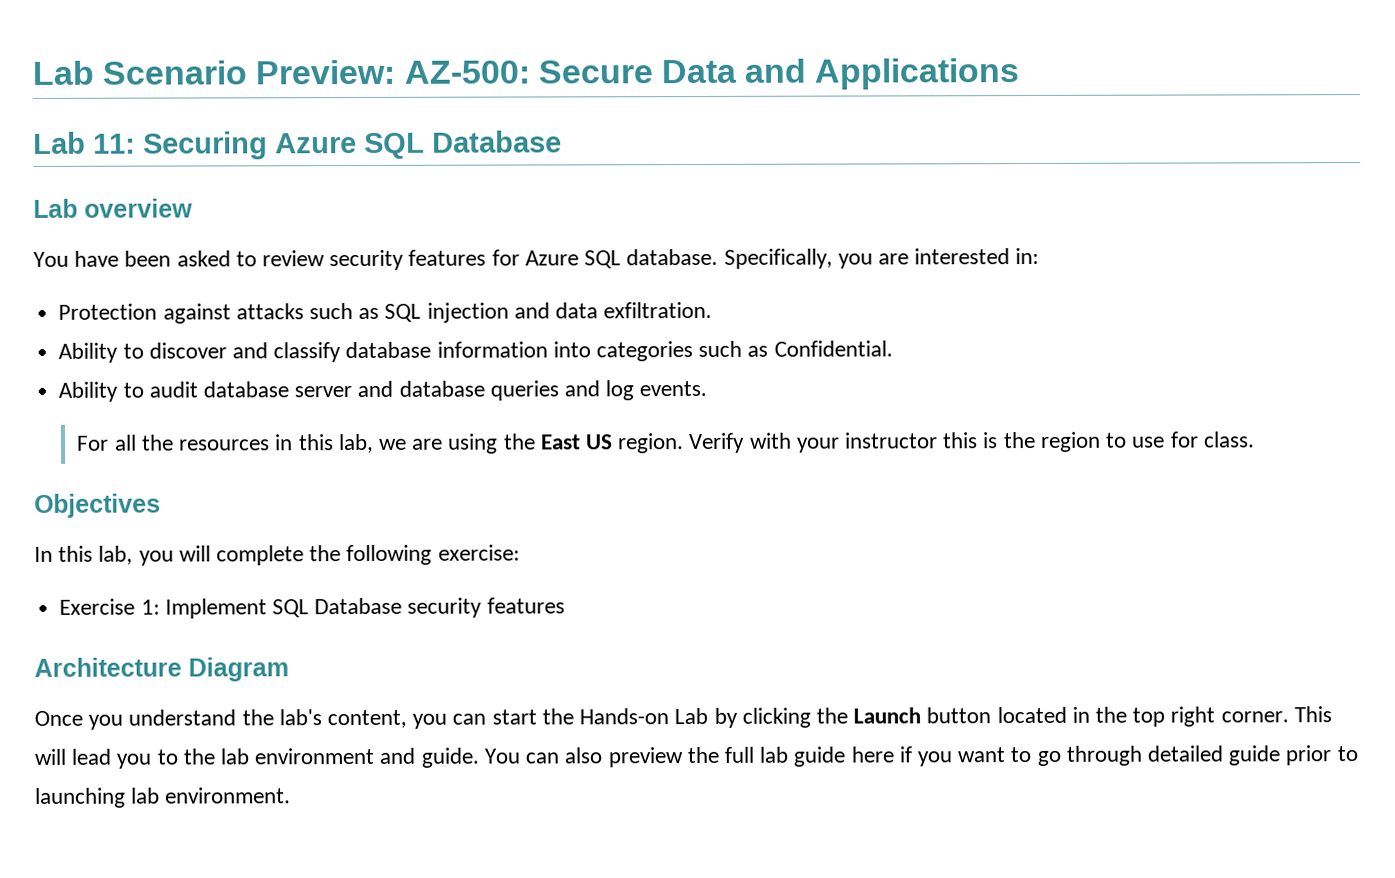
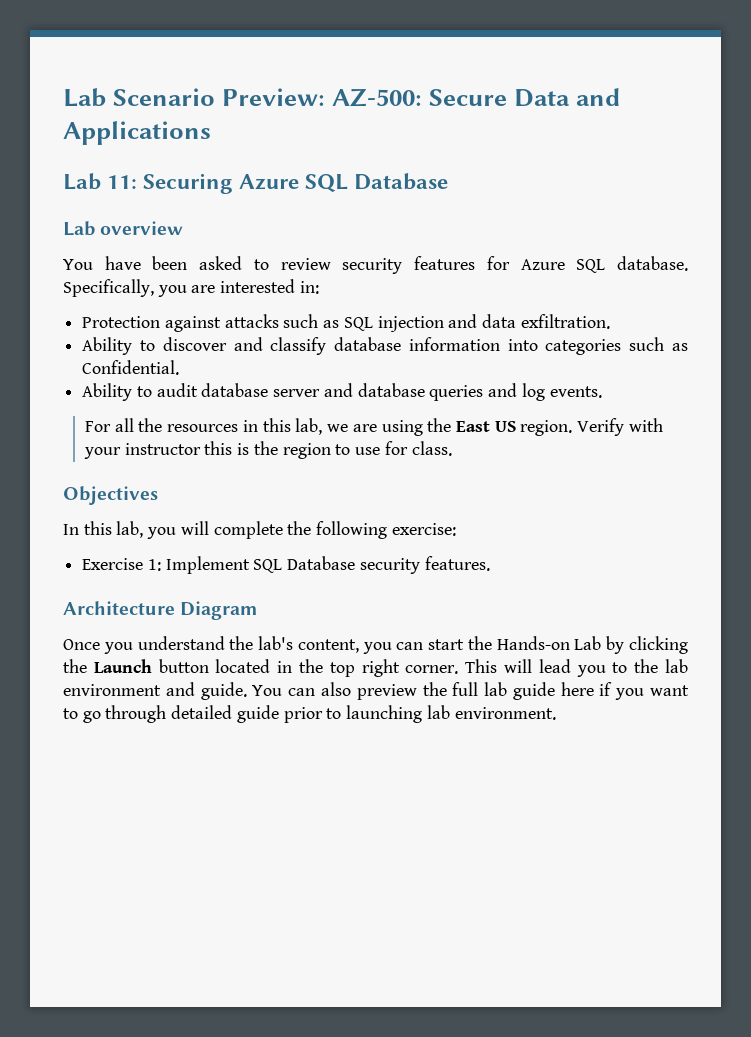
- Exercise 1: Implement SQL Database security features
+ Exercise 1: Implement SQL Database security features.

